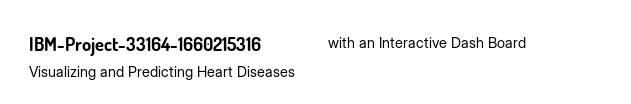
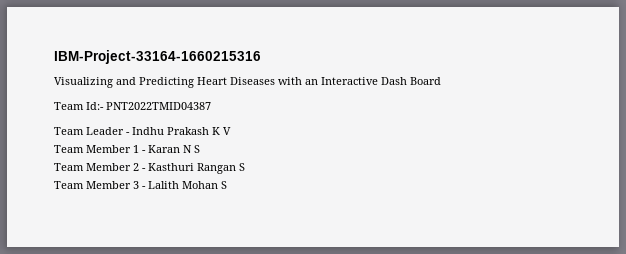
+ Team Id:- PNT2022TMID04387
+ Team Leader - Indhu Prakash K V
+ Team Member 1 - Karan N S
+ Team Member 2 - Kasthuri Rangan S
+ Team Member 3 - Lalith Mohan S

